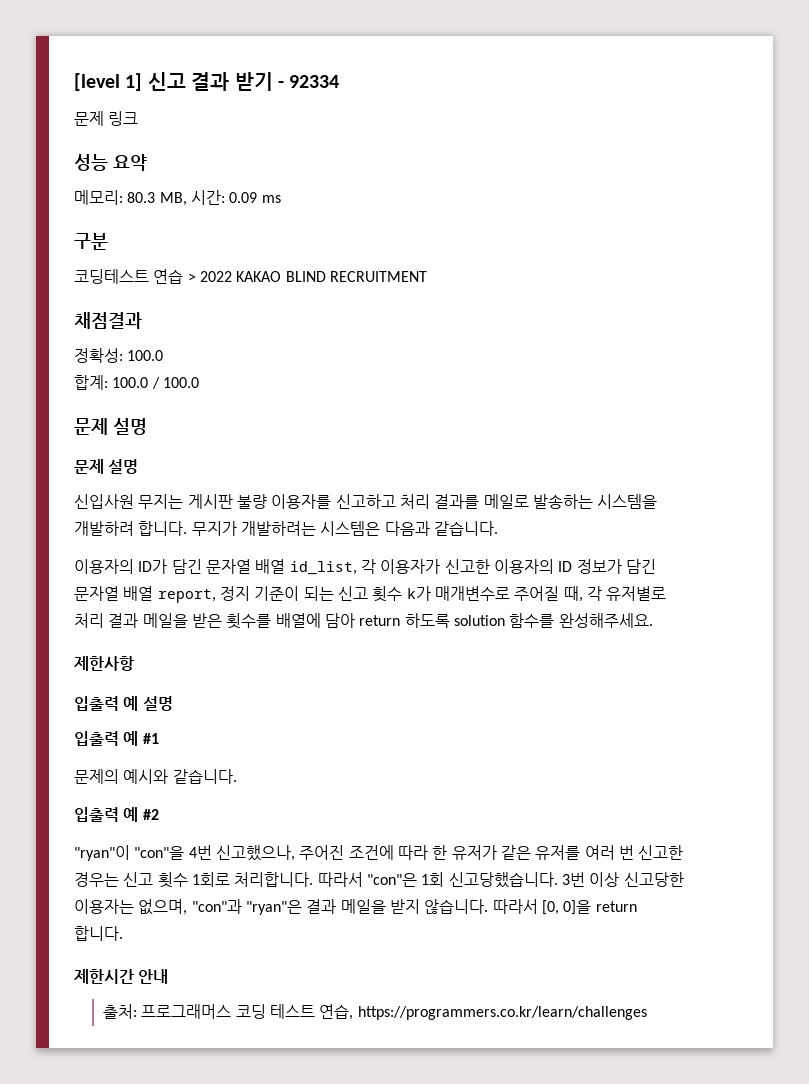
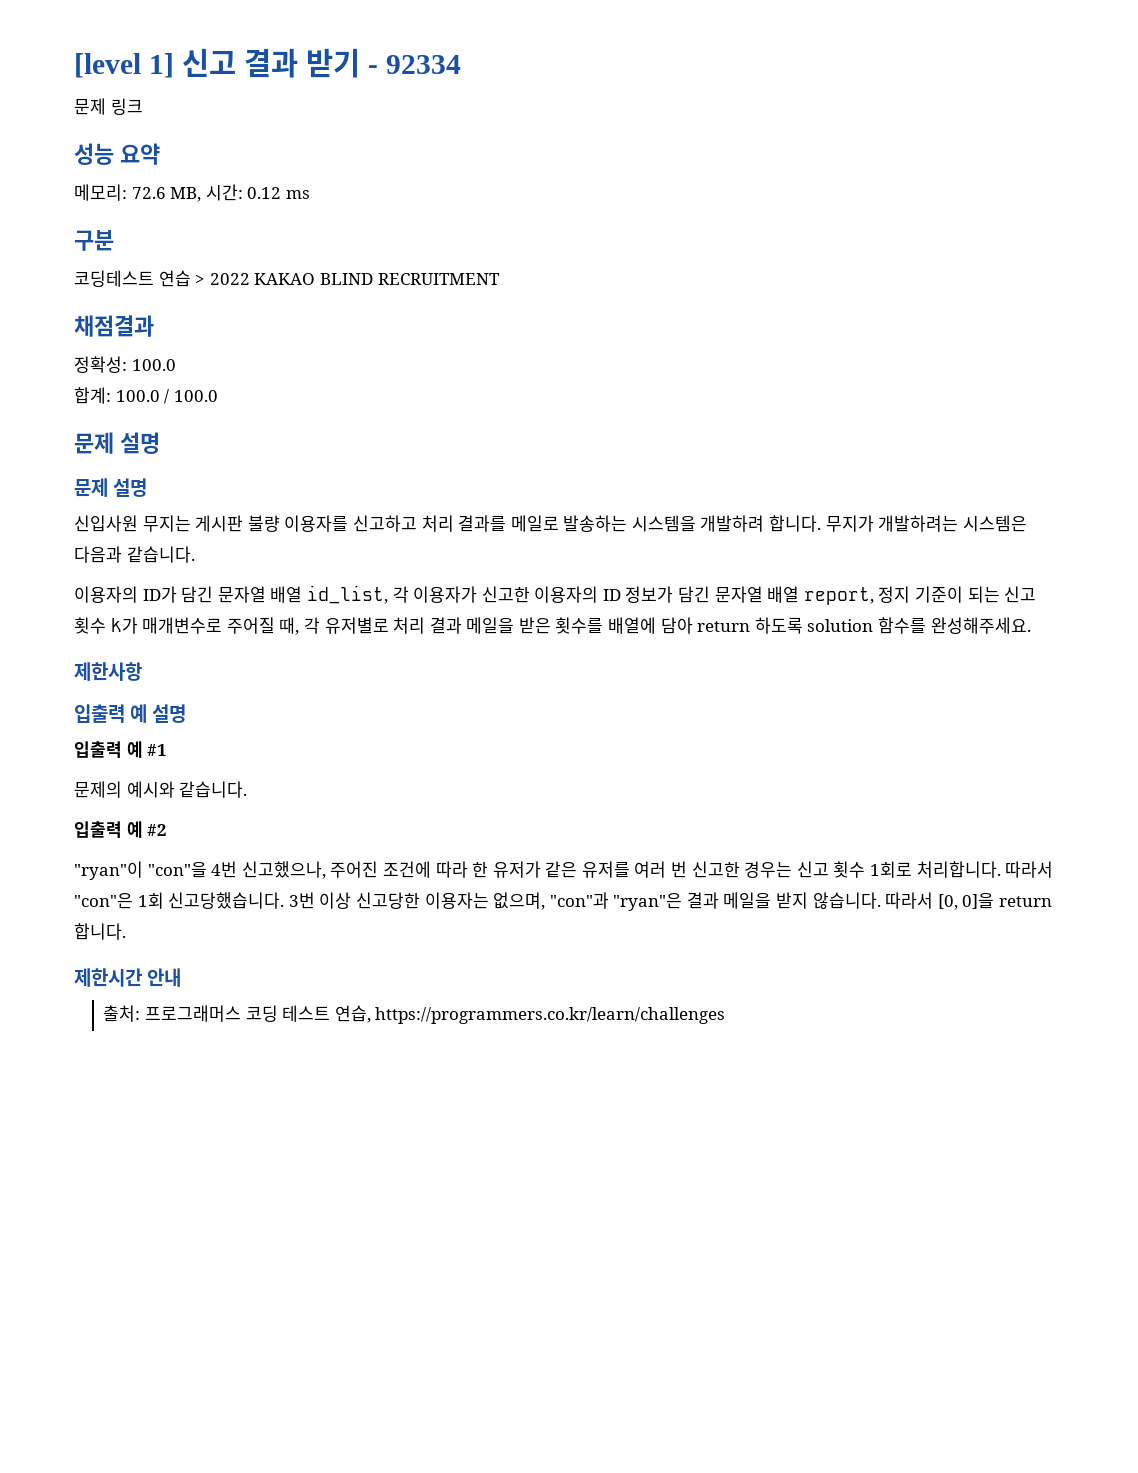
- 메모리: 80.3 MB, 시간: 0.09 ms
+ 메모리: 72.6 MB, 시간: 0.12 ms

